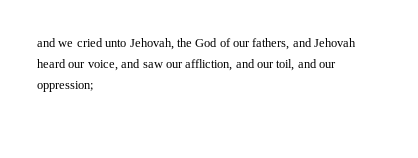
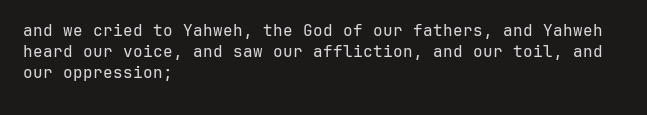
- and we cried unto Jehovah, the God of our fathers, and Jehovah heard our voice, and saw our affliction, and our toil, and our oppression;
+ and we cried to Yahweh, the God of our fathers, and Yahweh heard our voice, and saw our affliction, and our toil, and our oppression;

